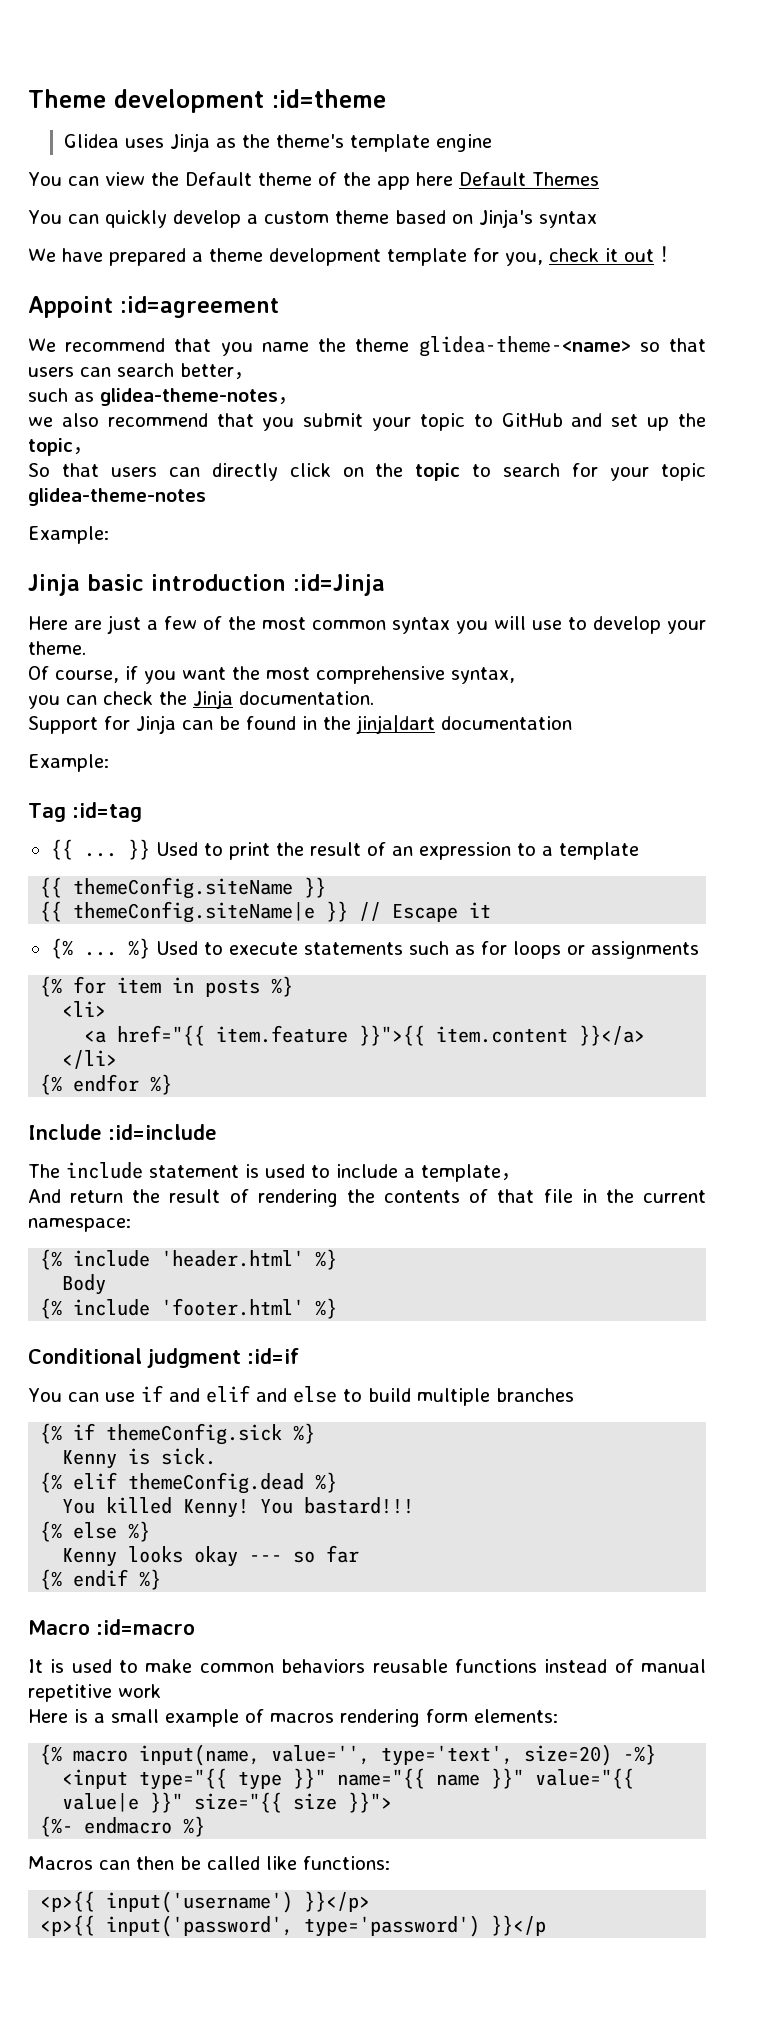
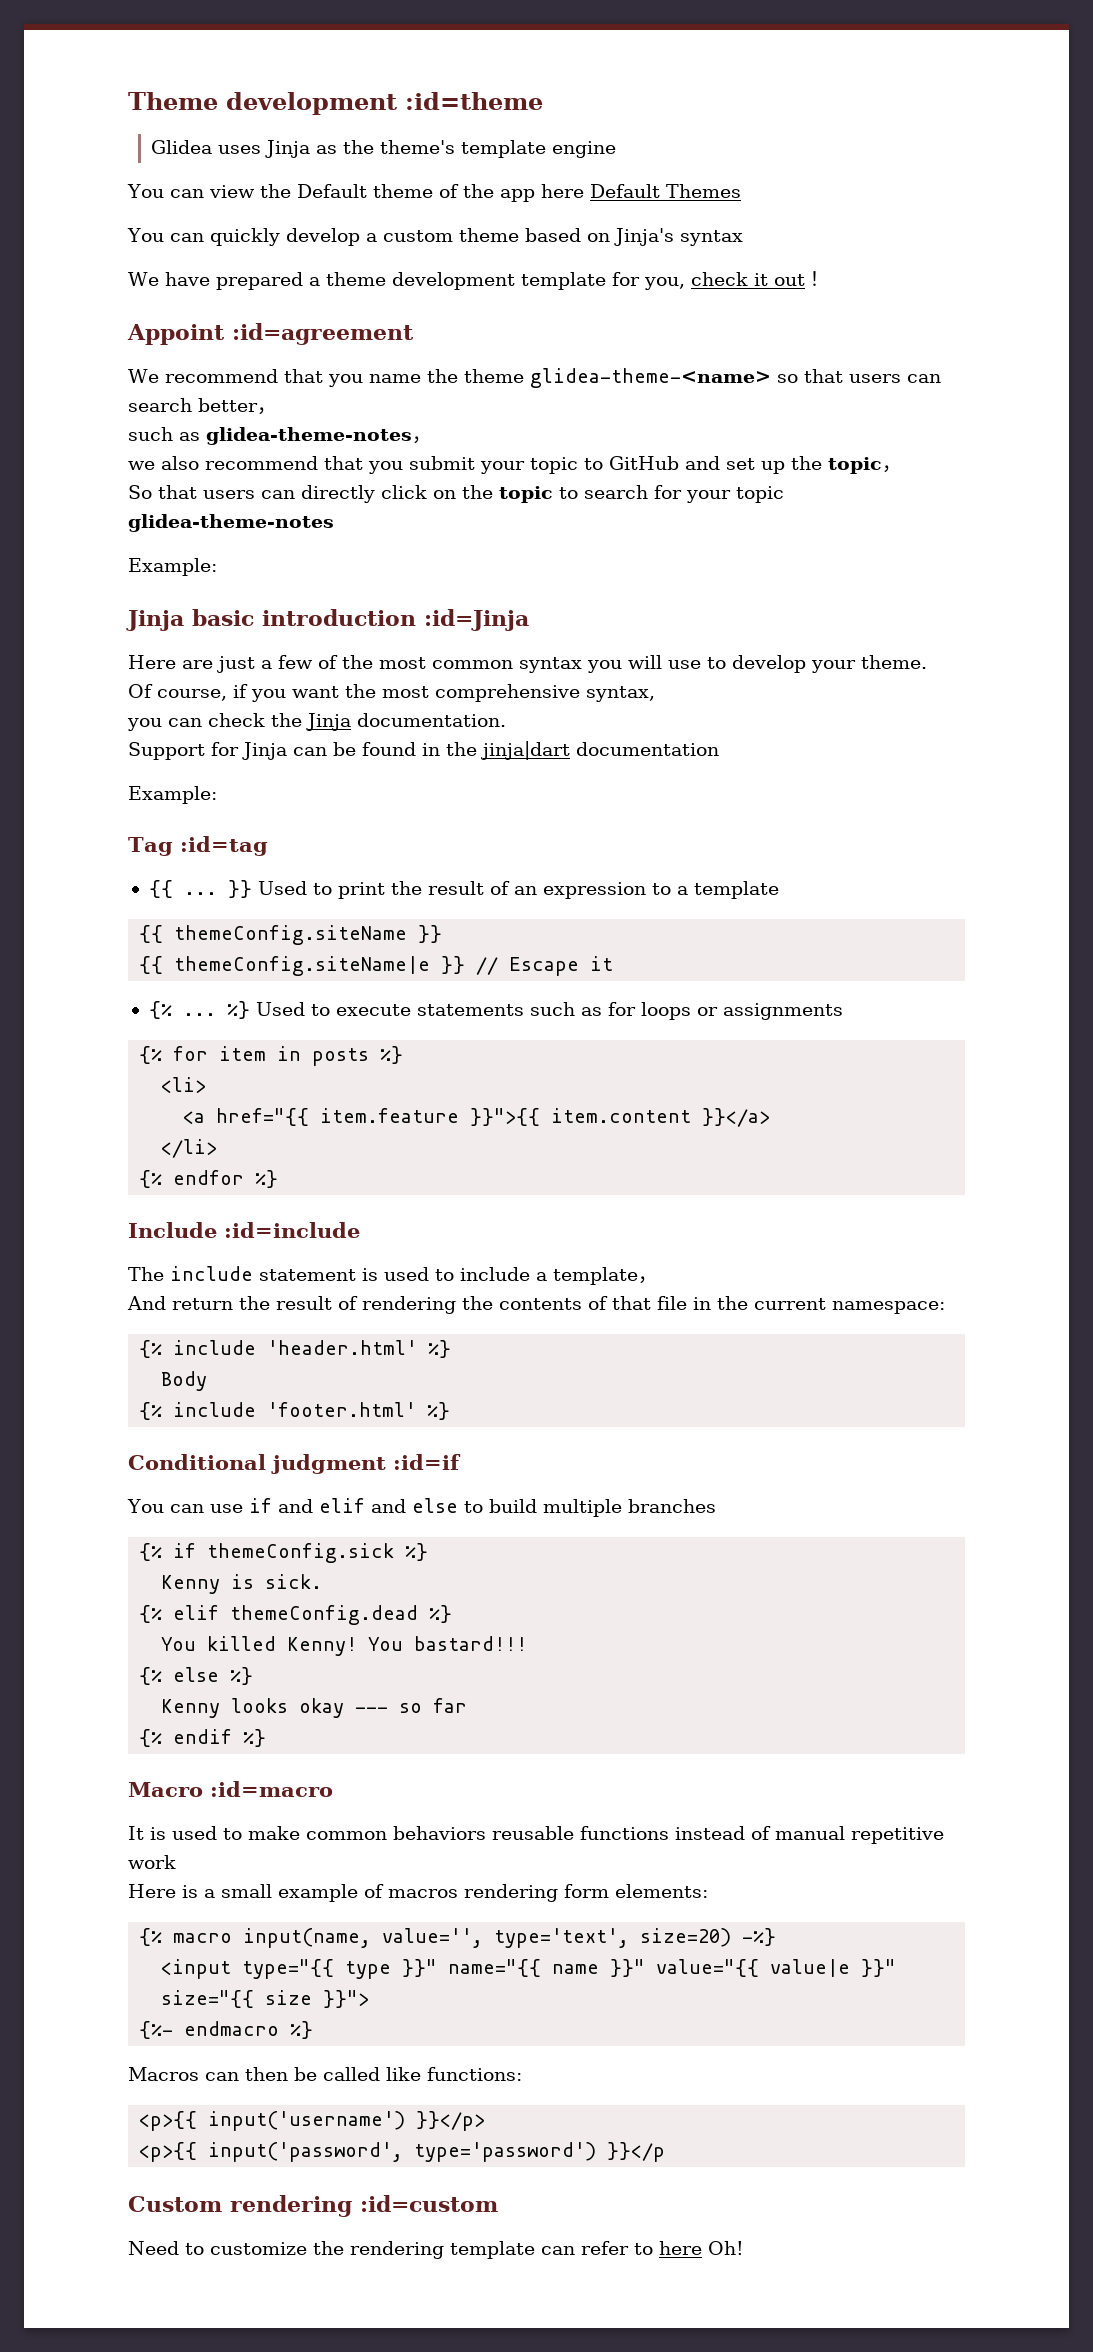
+ Custom rendering :id=custom
+ Need to customize the rendering template can refer to here Oh!

